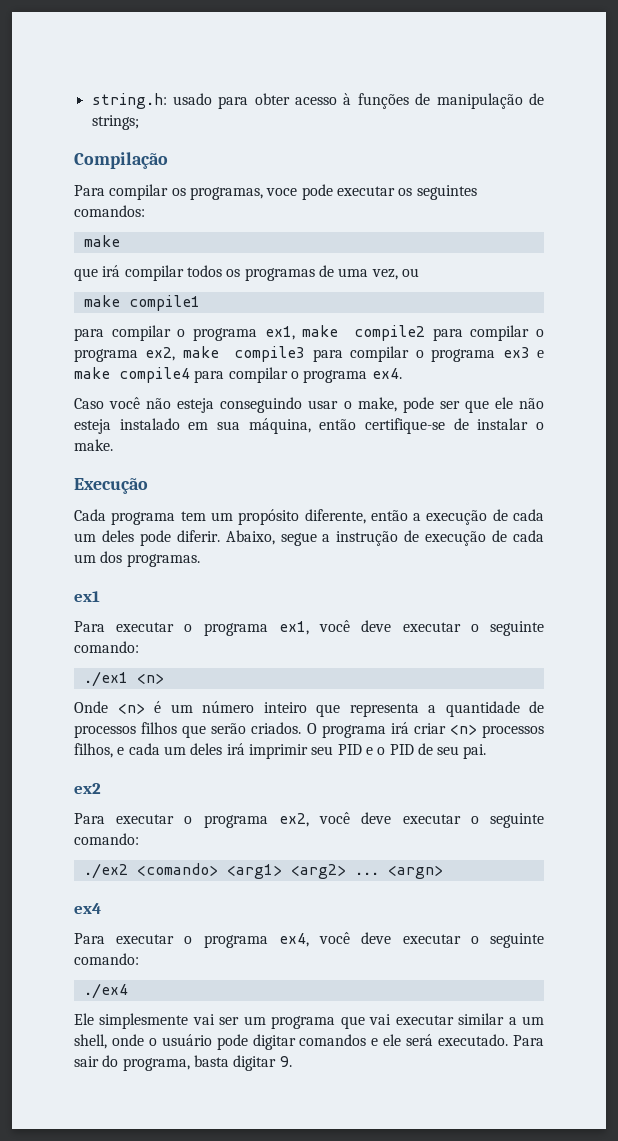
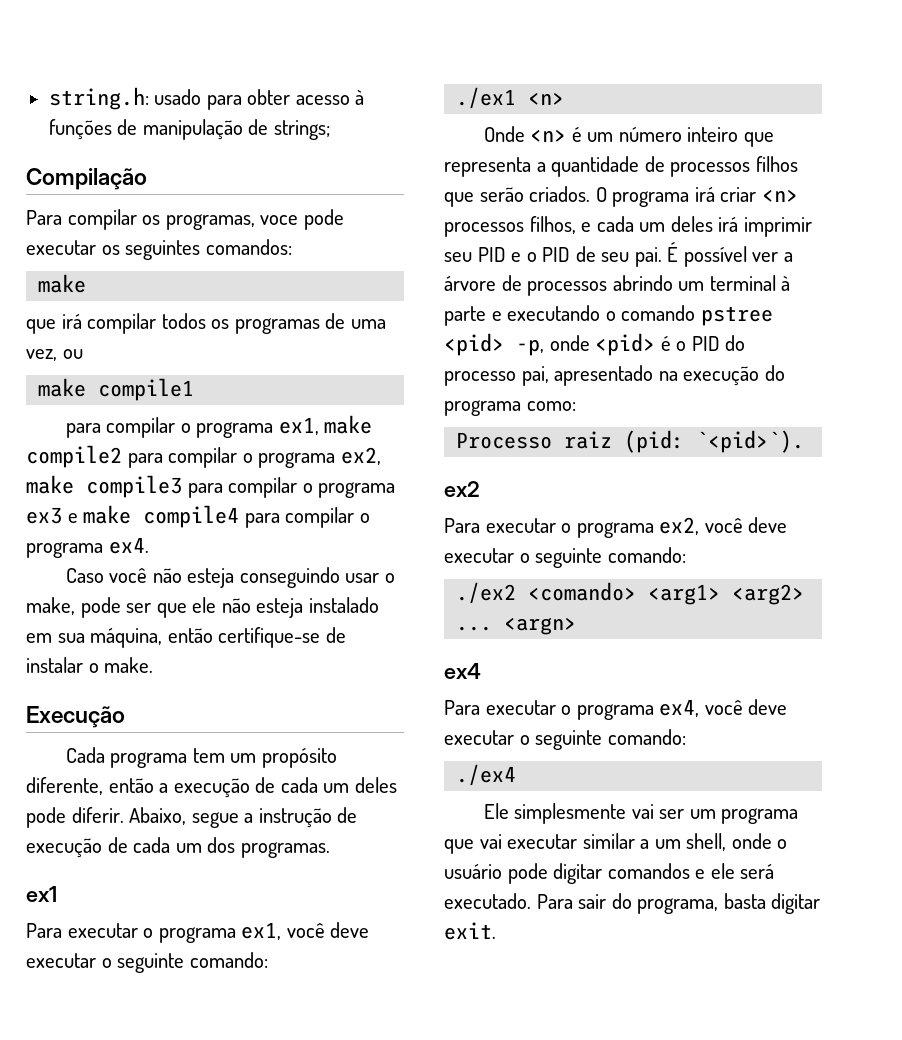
+ É possível ver a árvore de processos abrindo um terminal à parte e executando o comando pstree <pid> -p, onde <pid> é o PID do processo pai, apresentado na execução do programa como:
+ Processo raiz (pid: `<pid>`).
- Para sair do programa, basta digitar 9.
+ Para sair do programa, basta digitar exit.

